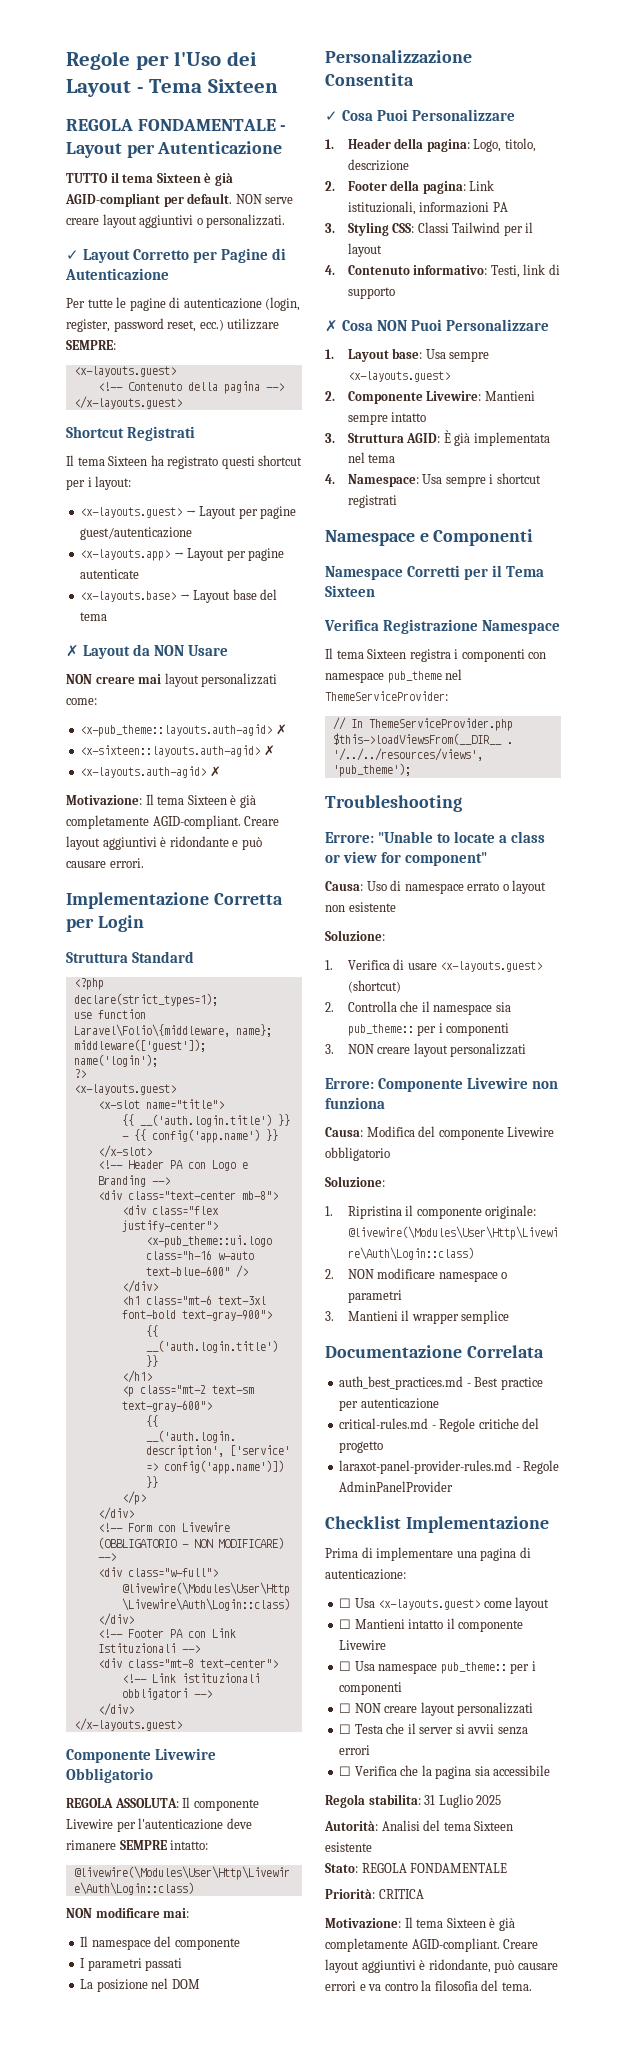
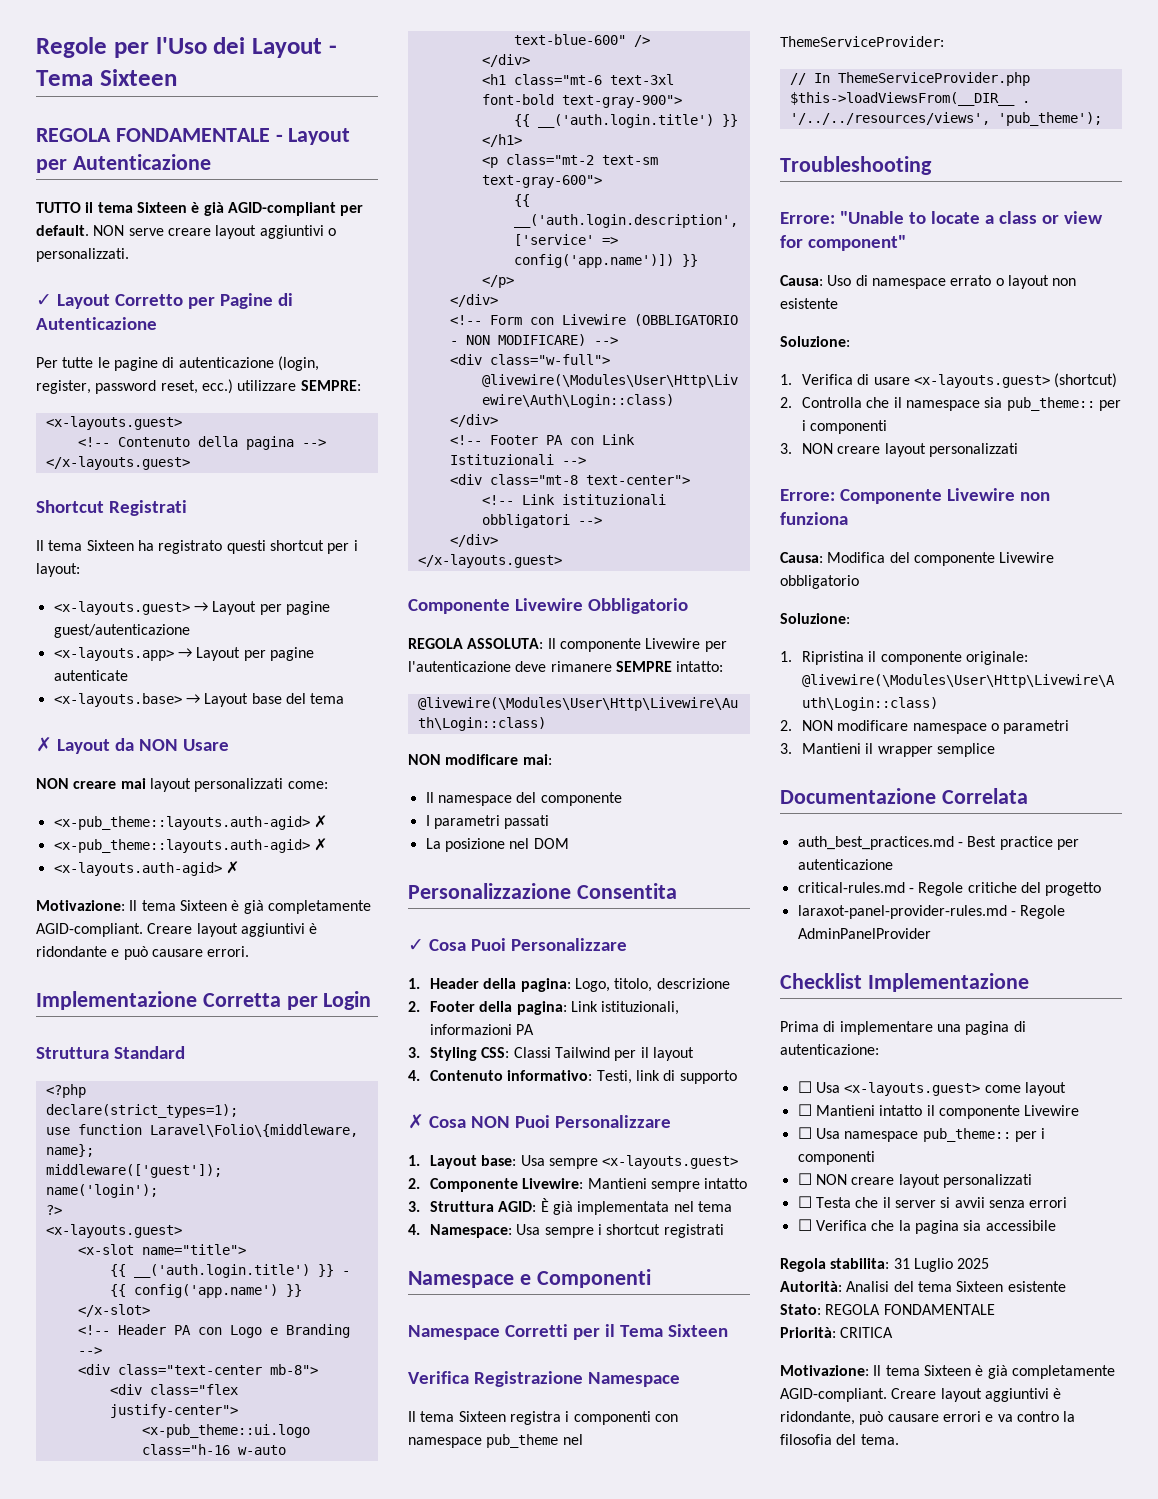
  NON creare mai layout personalizzati come:
  <x-pub_theme::layouts.auth-agid> ✗
- <x-sixteen::layouts.auth-agid> ✗
+ <x-pub_theme::layouts.auth-agid> ✗

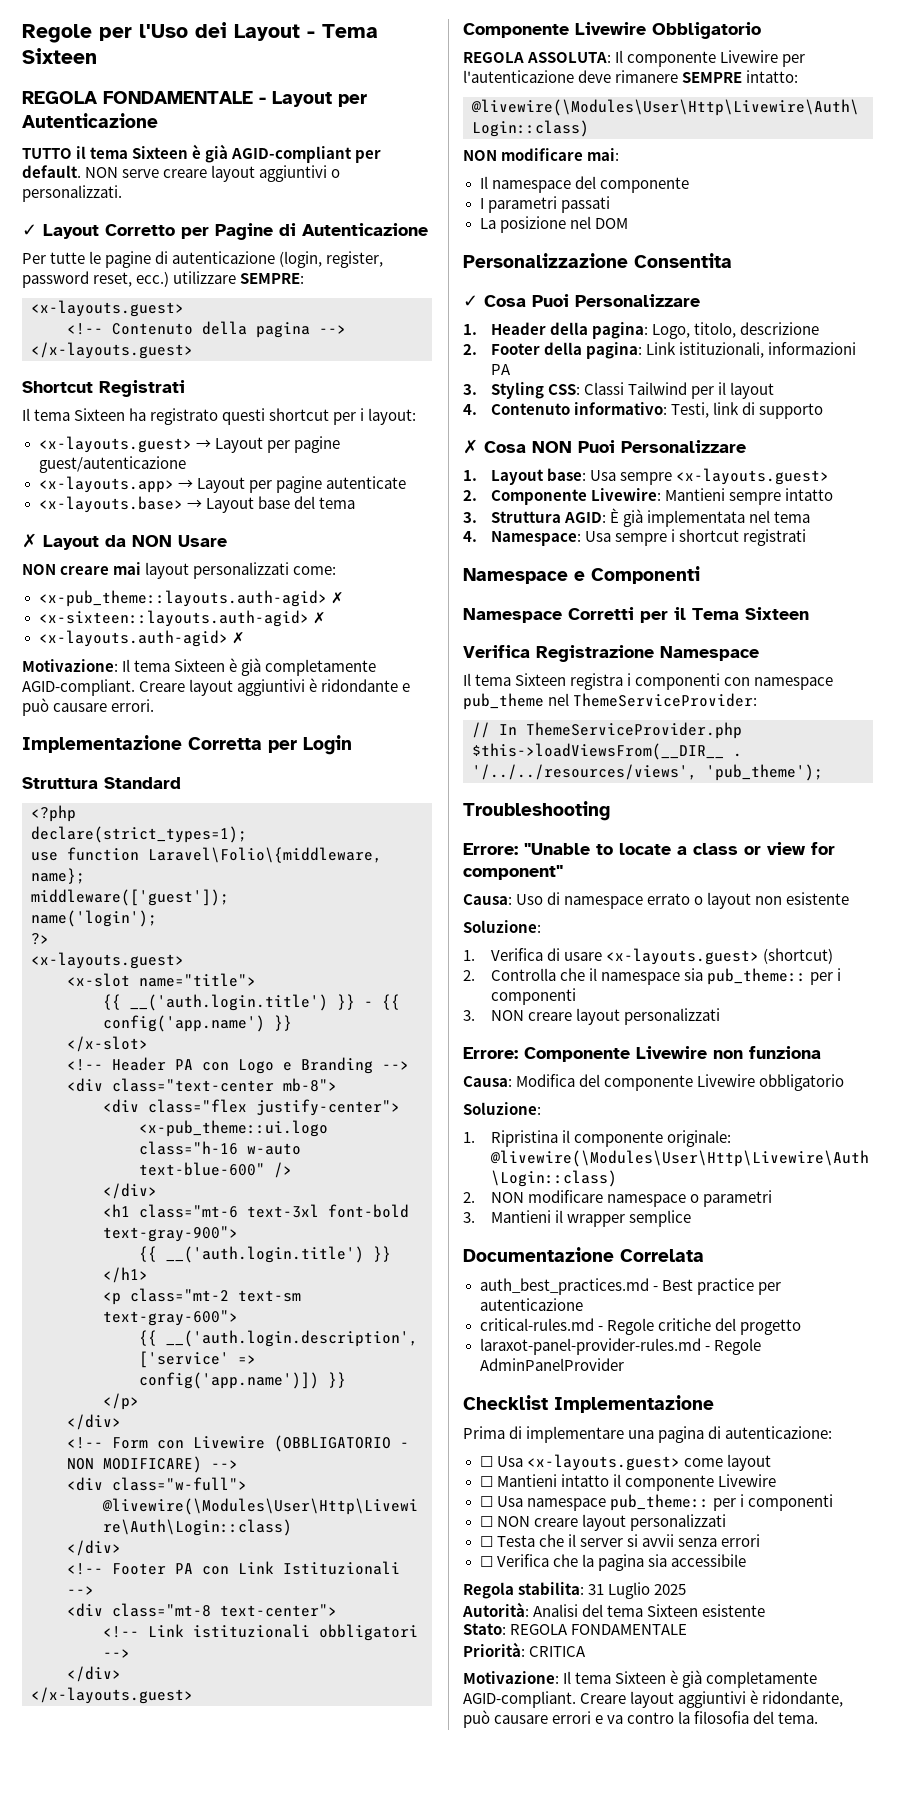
  NON creare mai layout personalizzati come:
  <x-pub_theme::layouts.auth-agid> ✗
- <x-pub_theme::layouts.auth-agid> ✗
+ <x-sixteen::layouts.auth-agid> ✗

